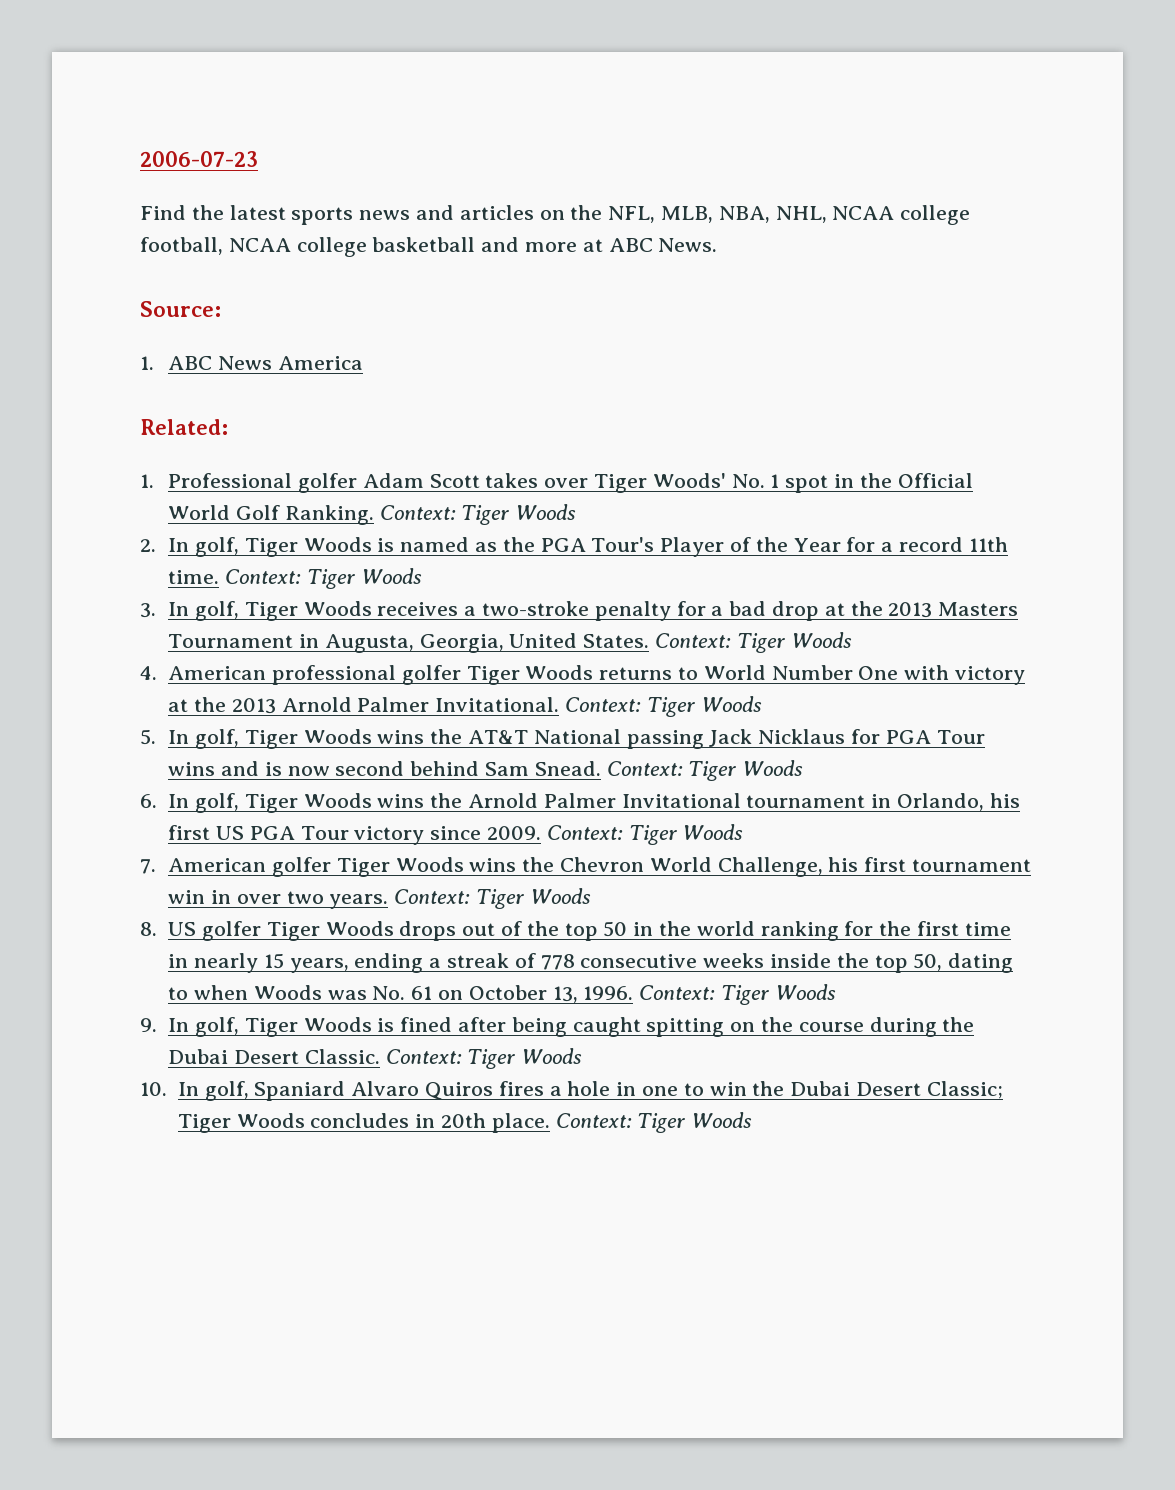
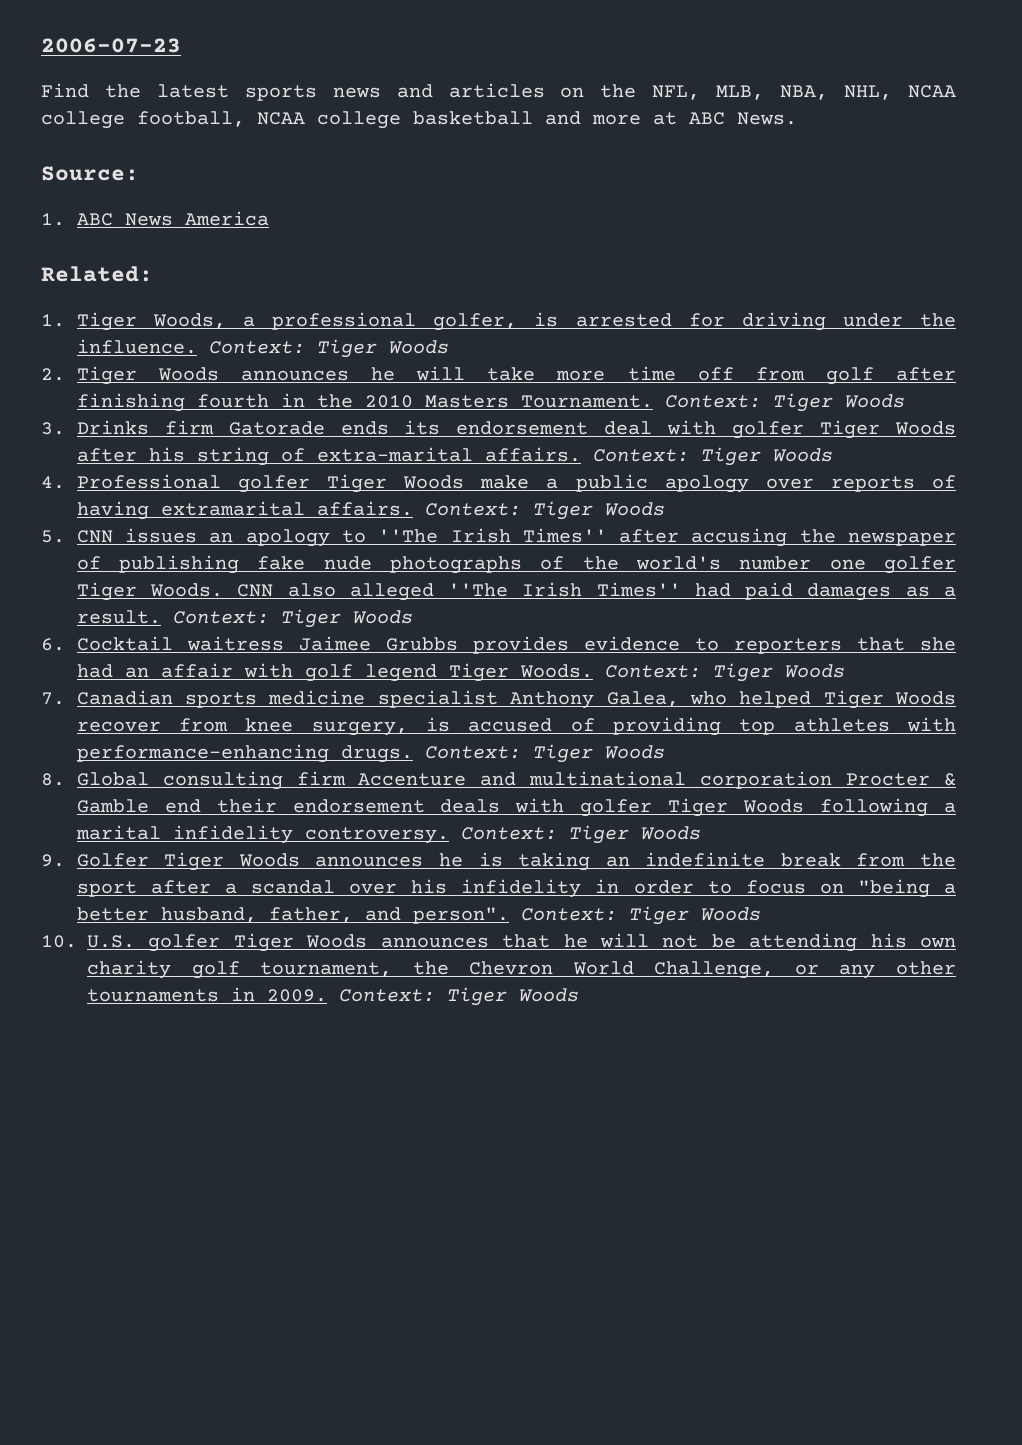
- 1. Professional golfer Adam Scott takes over Tiger Woods' No. 1 spot in the Official World Golf Ranking. Context: Tiger Woods
- 2. In golf, Tiger Woods is named as the PGA Tour's Player of the Year for a record 11th time. Context: Tiger Woods
- 3. In golf, Tiger Woods receives a two-stroke penalty for a bad drop at the 2013 Masters Tournament in Augusta, Georgia, United States.
+ 1. Tiger Woods, a professional golfer, is arrested for driving under the influence. Context: Tiger Woods
+ 2. Tiger Woods announces he will take more time off from golf after finishing fourth in the 2010 Masters Tournament. Context: Tiger Woods
+ 3. Drinks firm Gatorade ends its endorsement deal with golfer Tiger Woods after his string of extra-marital affairs.
- 4. American professional golfer Tiger Woods returns to World Number One with victory at the 2013 Arnold Palmer Invitational. Context: Tiger Woods
- 5. In golf, Tiger Woods wins the AT&T National passing Jack Nicklaus for PGA Tour wins and is now second behind Sam Snead. Context: Tiger Woods
- 6. In golf, Tiger Woods wins the Arnold Palmer Invitational tournament in Orlando, his first US PGA Tour victory since 2009. Context: Tiger Woods
- 7. American golfer Tiger Woods wins the Chevron World Challenge, his first tournament win in over two years. Context: Tiger Woods
- 8. US golfer Tiger Woods drops out of the top 50 in the world ranking for the first time in nearly 15 years, ending a streak of 778 consecutive weeks inside the top 50, dating to when Woods was No. 61 on October 13, 1996. Context: Tiger Woods
- 9. In golf, Tiger Woods is fined after being caught spitting on the course during the Dubai Desert Classic. Context: Tiger Woods
- 10. In golf, Spaniard Alvaro Quiros fires a hole in one to win the Dubai Desert Classic; Tiger Woods concludes in 20th place.
+ 4. Professional golfer Tiger Woods make a public apology over reports of having extramarital affairs. Context: Tiger Woods
+ 5. CNN issues an apology to ''The Irish Times'' after accusing the newspaper of publishing fake nude photographs of the world's number one golfer Tiger Woods. CNN also alleged ''The Irish Times'' had paid damages as a result. Context: Tiger Woods
+ 6. Cocktail waitress Jaimee Grubbs provides evidence to reporters that she had an affair with golf legend Tiger Woods. Context: Tiger Woods
+ 7. Canadian sports medicine specialist Anthony Galea, who helped Tiger Woods recover from knee surgery, is accused of providing top athletes with performance-enhancing drugs. Context: Tiger Woods
+ 8. Global consulting firm Accenture and multinational corporation Procter & Gamble end their endorsement deals with golfer Tiger Woods following a marital infidelity controversy. Context: Tiger Woods
+ 9. Golfer Tiger Woods announces he is taking an indefinite break from the sport after a scandal over his infidelity in order to focus on "being a better husband, father, and person". Context: Tiger Woods
+ 10. U.S. golfer Tiger Woods announces that he will not be attending his own charity golf tournament, the Chevron World Challenge, or any other tournaments in 2009.

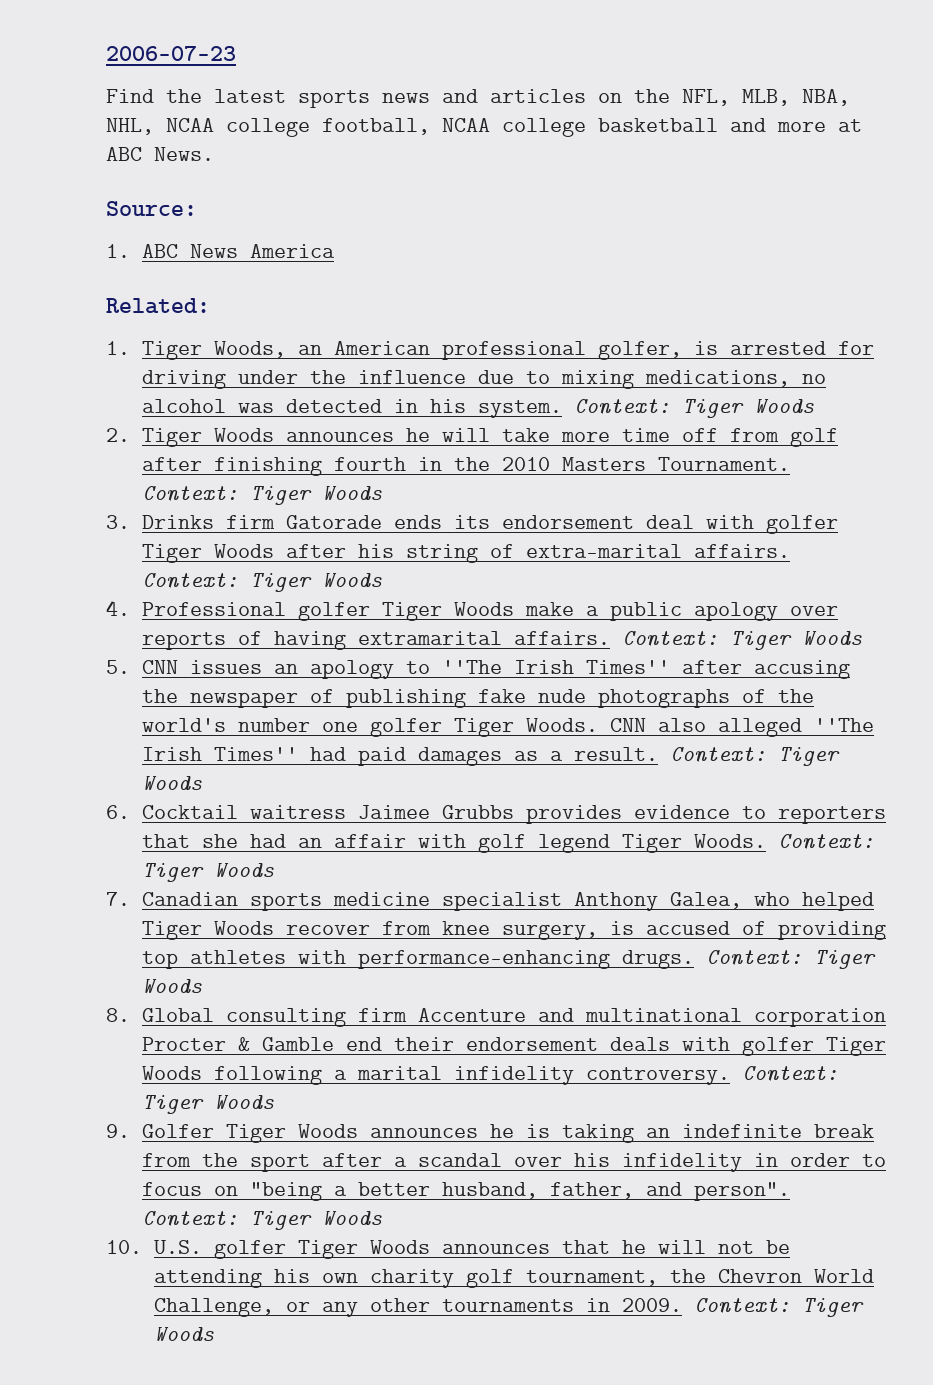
- 1. Tiger Woods, a professional golfer, is arrested for driving under the influence.
+ 1. Tiger Woods, an American professional golfer, is arrested for driving under the influence due to mixing medications, no alcohol was detected in his system.

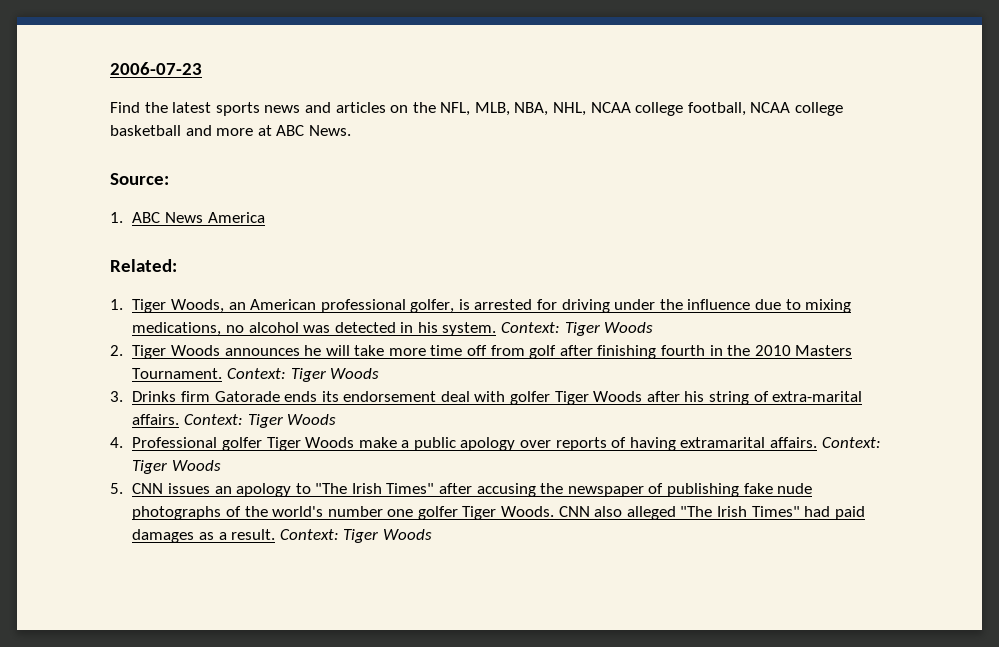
- 5. CNN issues an apology to ''The Irish Times'' after accusing the newspaper of publishing fake nude photographs of the world's number one golfer Tiger Woods.
+ 5. CNN issues an apology to "The Irish Times" after accusing the newspaper of publishing fake nude photographs of the world's number one golfer Tiger Woods.
- CNN also alleged ''The Irish Times'' had paid damages as a result.
+ CNN also alleged "The Irish Times" had paid damages as a result.
- 6. Cocktail waitress Jaimee Grubbs provides evidence to reporters that she had an affair with golf legend Tiger Woods. Context: Tiger Woods
- 7. Canadian sports medicine specialist Anthony Galea, who helped Tiger Woods recover from knee surgery, is accused of providing top athletes with performance-enhancing drugs. Context: Tiger Woods
- 8. Global consulting firm Accenture and multinational corporation Procter & Gamble end their endorsement deals with golfer Tiger Woods following a marital infidelity controversy. Context: Tiger Woods
- 9. Golfer Tiger Woods announces he is taking an indefinite break from the sport after a scandal over his infidelity in order to focus on "being a better husband, father, and person". Context: Tiger Woods
- 10. U.S. golfer Tiger Woods announces that he will not be attending his own charity golf tournament, the Chevron World Challenge, or any other tournaments in 2009. Context: Tiger Woods

